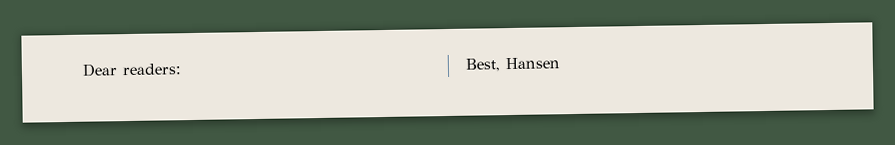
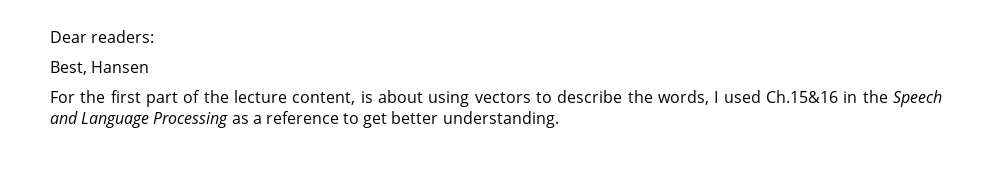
+ For the first part of the lecture content, is about using vectors to describe the words, I used Ch.15&16 in the Speech and Language Processing as a reference to get better understanding.

